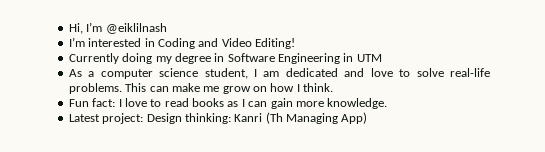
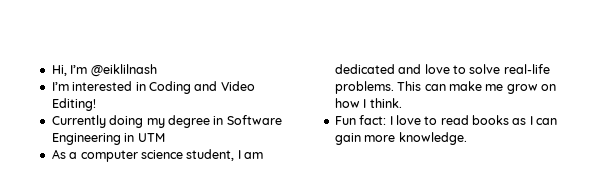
- Latest project: Design thinking: Kanri (Th Managing App)

